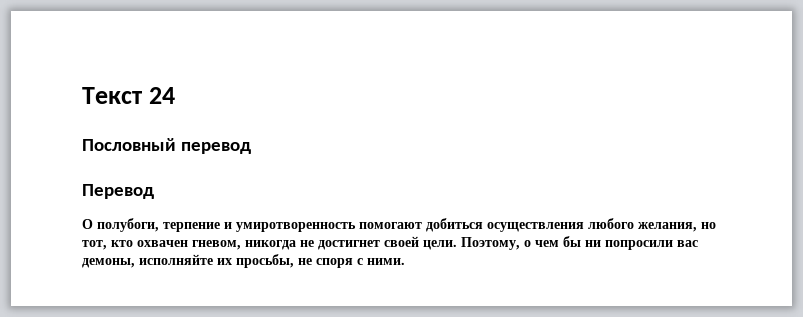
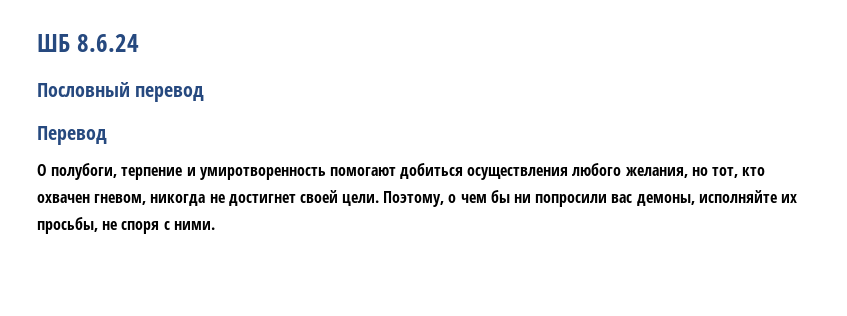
- Текст 24
+ ШБ 8.6.24

